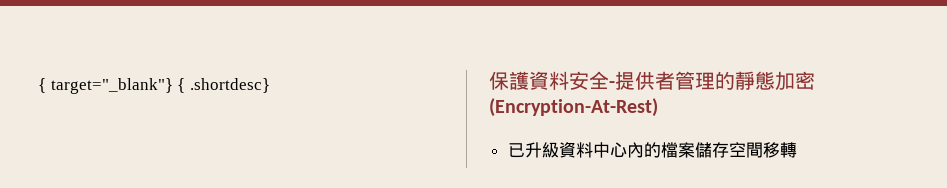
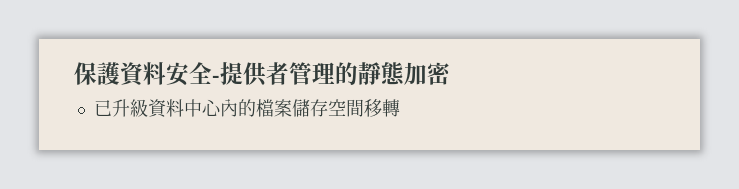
- { target="_blank"} { .shortdesc}
- 保護資料安全-提供者管理的靜態加密(Encryption-At-Rest)
+ 保護資料安全-提供者管理的靜態加密

